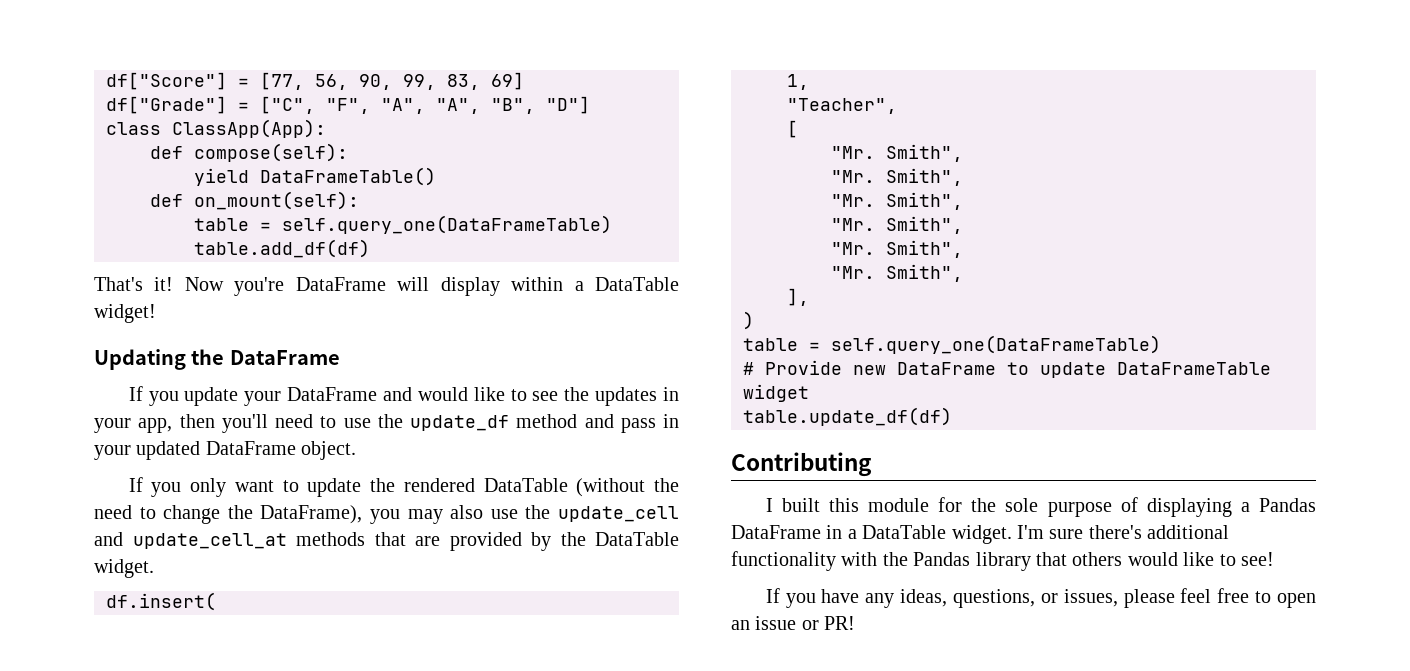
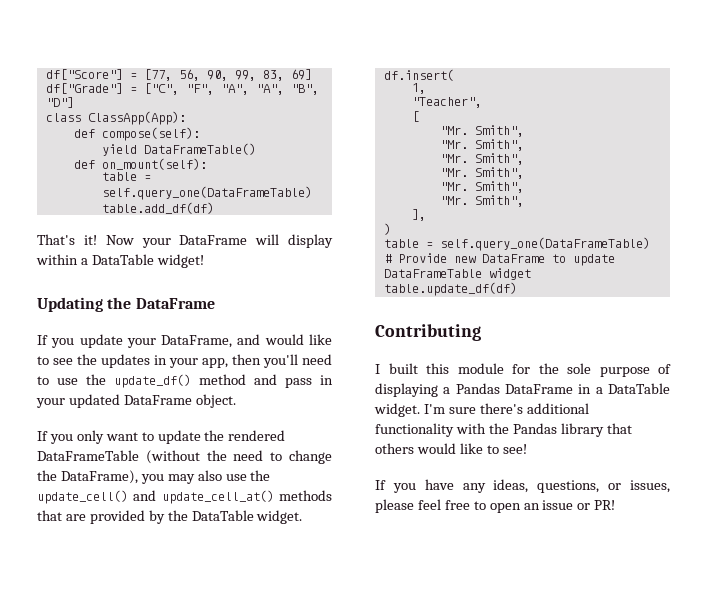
- Now you're DataFrame will display within a DataTable widget!
+ Now your DataFrame will display within a DataTable widget!
- If you update your DataFrame and would like to see the updates in your app, then you'll need to use the update_df method and pass in your updated DataFrame object.
+ If you update your DataFrame, and would like to see the updates in your app, then you'll need to use the update_df() method and pass in your updated DataFrame object.
- If you only want to update the rendered DataTable (without the need to change the DataFrame), you may also use the update_cell and update_cell_at methods that are provided by the DataTable widget.
+ If you only want to update the rendered DataFrameTable (without the need to change the DataFrame), you may also use the update_cell() and update_cell_at() methods that are provided by the DataTable widget.

